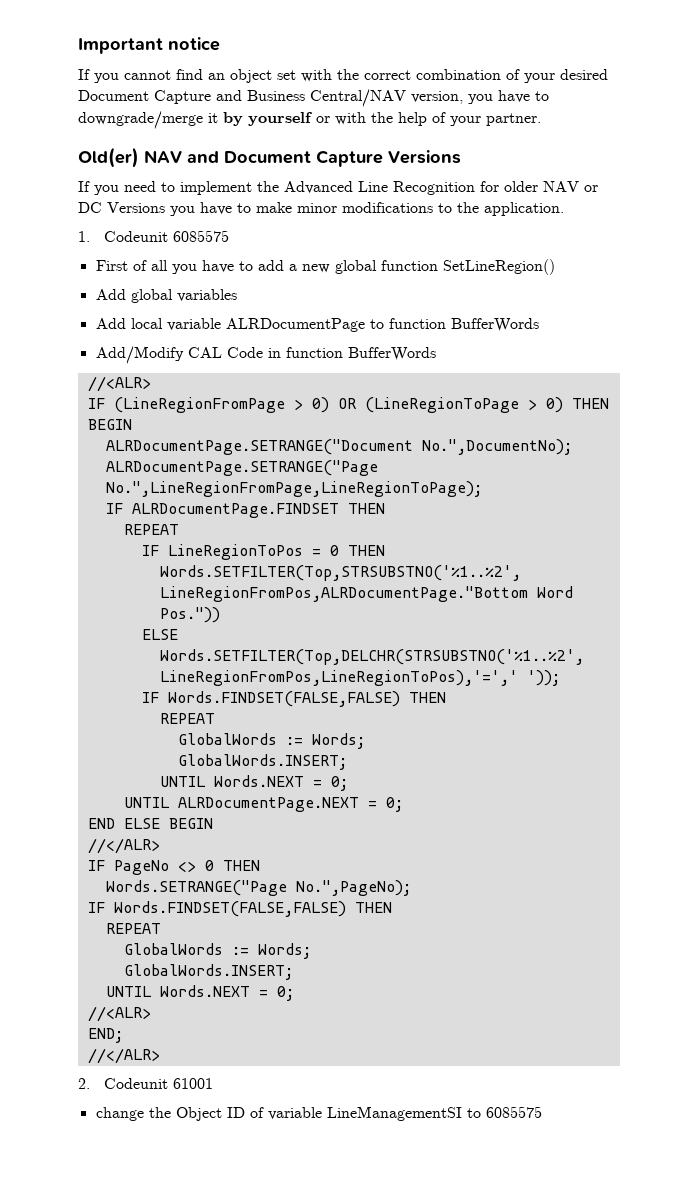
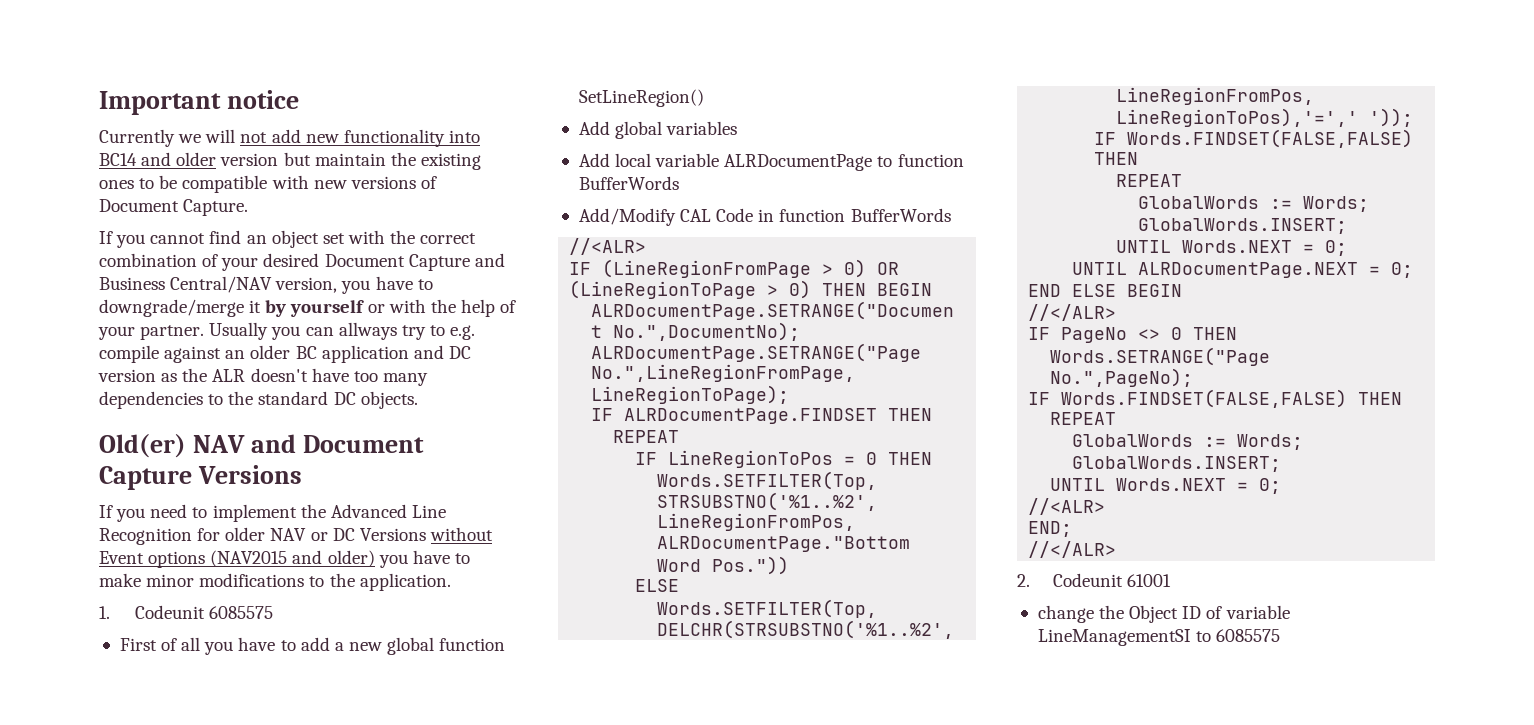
+ Currently we will not add new functionality into BC14 and older version but maintain the existing ones to be compatible with new versions of Document Capture.
+ Usually you can allways try to e.g. compile against an older BC application and DC version as the ALR doesn't have too many dependencies to the standard DC objects.
- If you need to implement the Advanced Line Recognition for older NAV or DC Versions you have to make minor modifications to the application.
+ If you need to implement the Advanced Line Recognition for older NAV or DC Versions without Event options (NAV2015 and older) you have to make minor modifications to the application.

